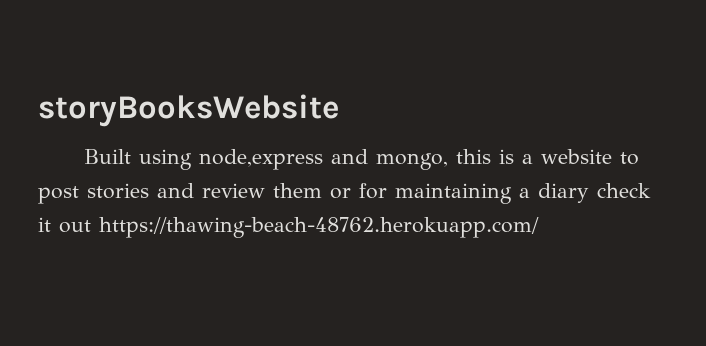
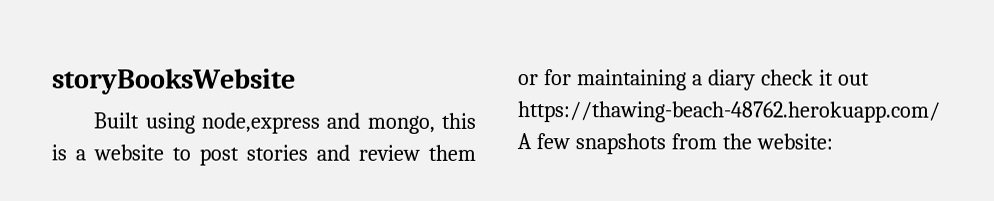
- Built using node,express and mongo, this is a website to post stories and review them or for maintaining a diary check it out https://thawing-beach-48762.herokuapp.com/
+ Built using node,express and mongo, this is a website to post stories and review them or for maintaining a diary check it out https://thawing-beach-48762.herokuapp.com/ A few snapshots from the website:

